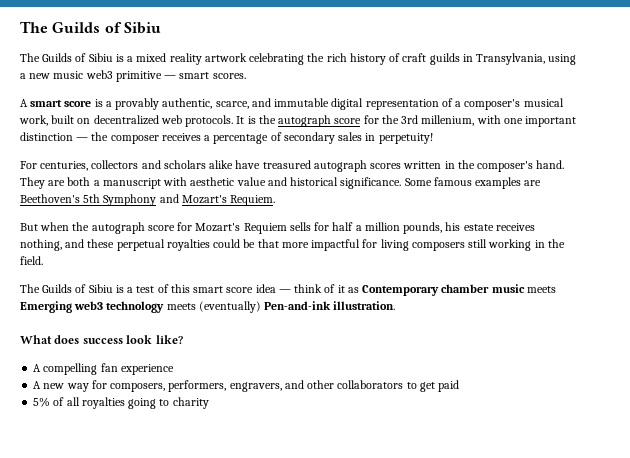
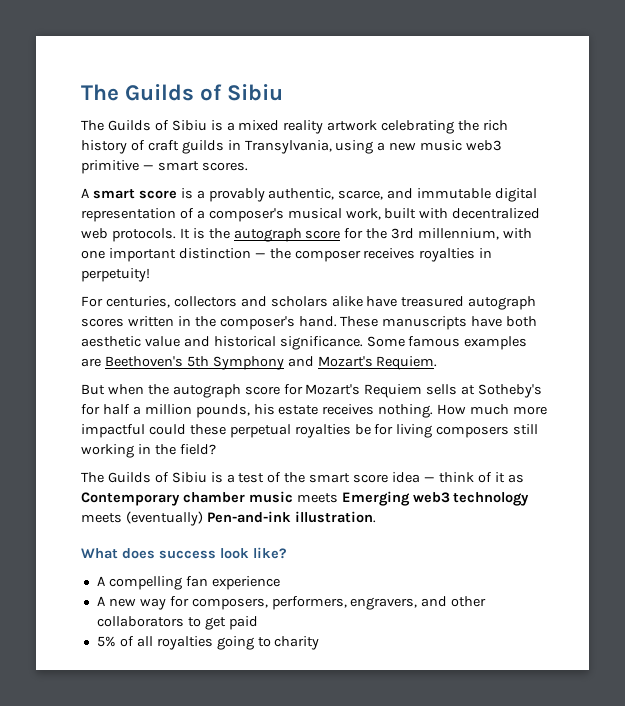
- A smart score is a provably authentic, scarce, and immutable digital representation of a composer's musical work, built on decentralized web protocols.
+ A smart score is a provably authentic, scarce, and immutable digital representation of a composer's musical work, built with decentralized web protocols.
- It is the autograph score for the 3rd millenium, with one important distinction — the composer receives a percentage of secondary sales in perpetuity!
+ It is the autograph score for the 3rd millennium, with one important distinction — the composer receives royalties in perpetuity!
- They are both a manuscript with aesthetic value and historical significance.
+ These manuscripts have both aesthetic value and historical significance.
- But when the autograph score for Mozart's Requiem sells for half a million pounds, his estate receives nothing, and these perpetual royalties could be that more impactful for living composers still working in the field.
+ But when the autograph score for Mozart's Requiem sells at Sotheby's for half a million pounds, his estate receives nothing. How much more impactful could these perpetual royalties be for living composers still working in the field?
- The Guilds of Sibiu is a test of this smart score idea — think of it as Contemporary chamber music meets Emerging web3 technology meets (eventually) Pen-and-ink illustration.
+ The Guilds of Sibiu is a test of the smart score idea — think of it as Contemporary chamber music meets Emerging web3 technology meets (eventually) Pen-and-ink illustration.

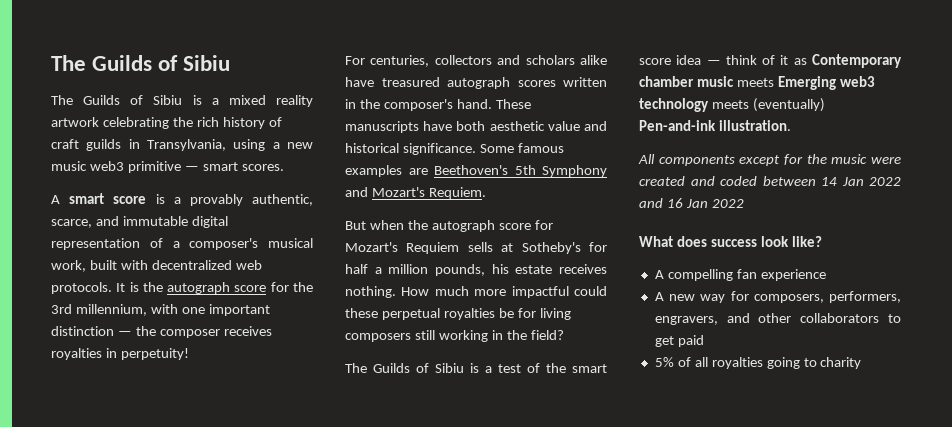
+ All components except for the music were created and coded between 14 Jan 2022 and 16 Jan 2022

